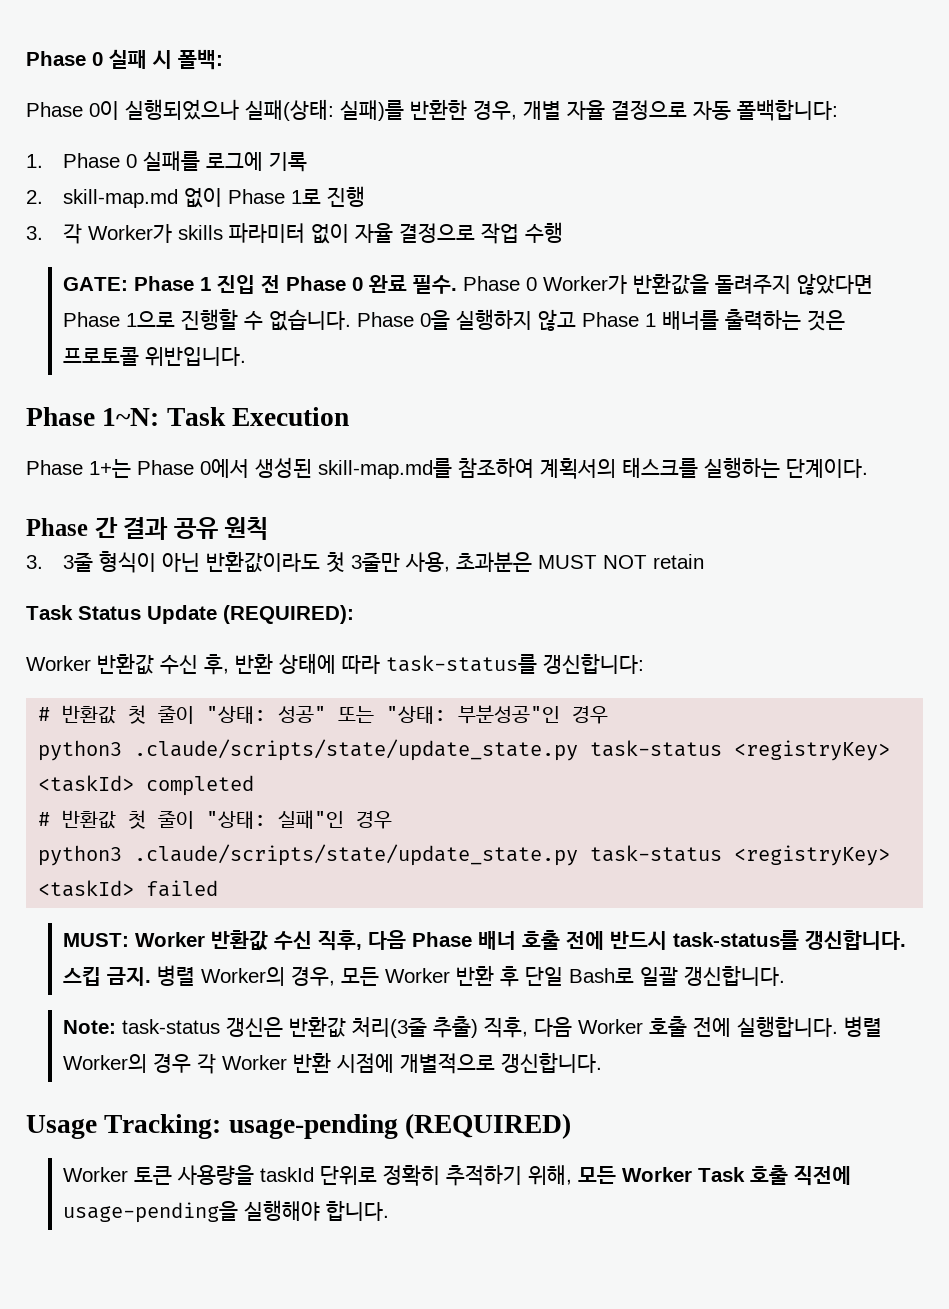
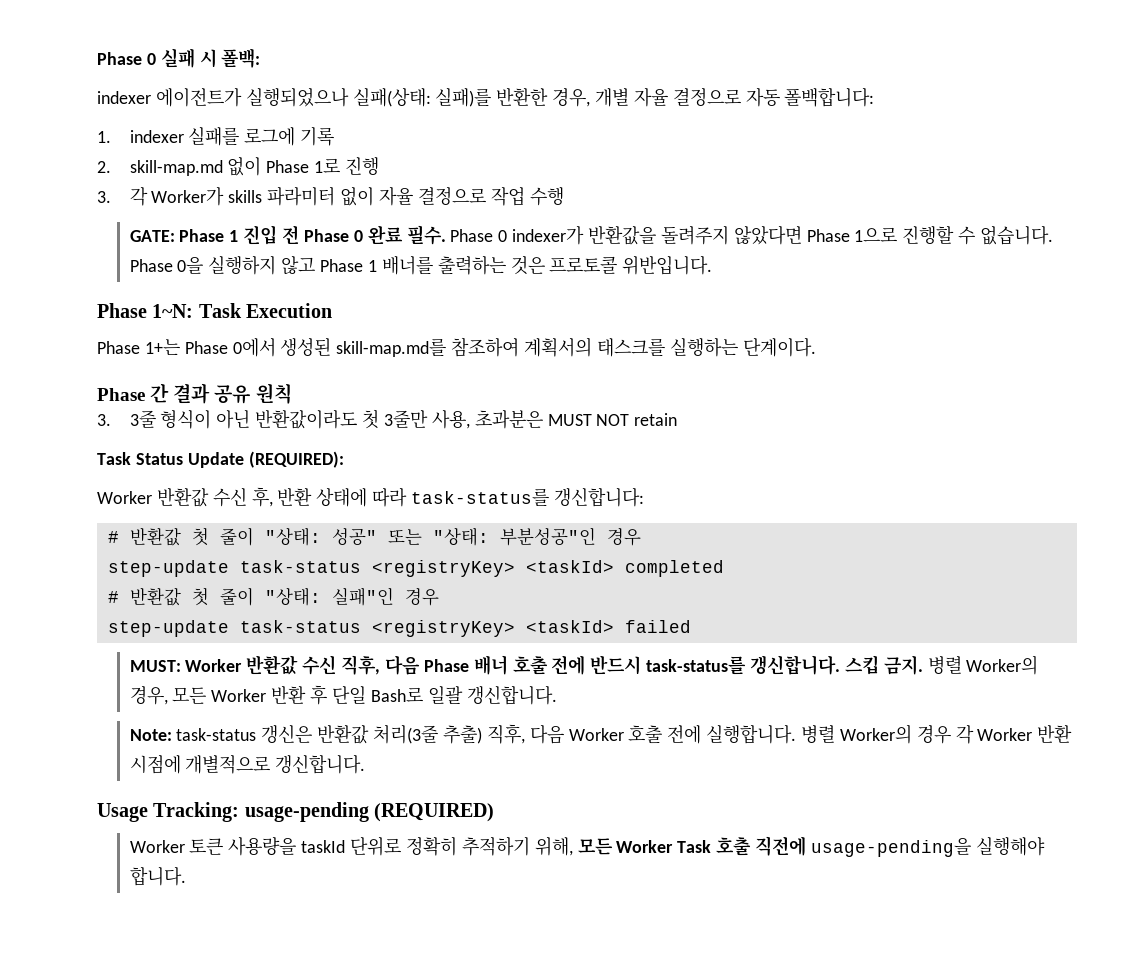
- Phase 0이 실행되었으나 실패(상태: 실패)를 반환한 경우, 개별 자율 결정으로 자동 폴백합니다:
+ indexer 에이전트가 실행되었으나 실패(상태: 실패)를 반환한 경우, 개별 자율 결정으로 자동 폴백합니다:
- 1. Phase 0 실패를 로그에 기록
+ 1. indexer 실패를 로그에 기록
- Phase 0 Worker가 반환값을 돌려주지 않았다면 Phase 1으로 진행할 수 없습니다.
+ Phase 0 indexer가 반환값을 돌려주지 않았다면 Phase 1으로 진행할 수 없습니다.
- python3 .claude/scripts/state/update_state.py task-status <registryKey> <taskId> completed
+ step-update task-status <registryKey> <taskId> completed
- python3 .claude/scripts/state/update_state.py task-status <registryKey> <taskId> failed
+ step-update task-status <registryKey> <taskId> failed

